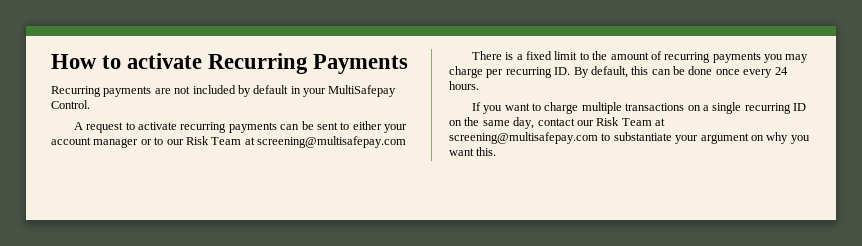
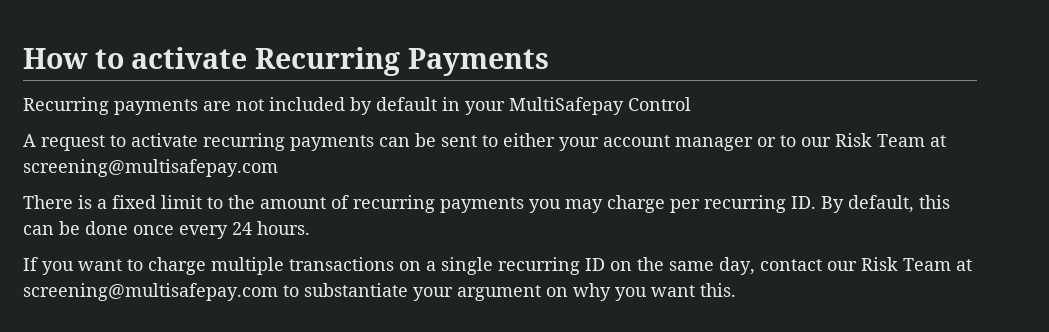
- Recurring payments are not included by default in your MultiSafepay Control.
+ Recurring payments are not included by default in your MultiSafepay Control

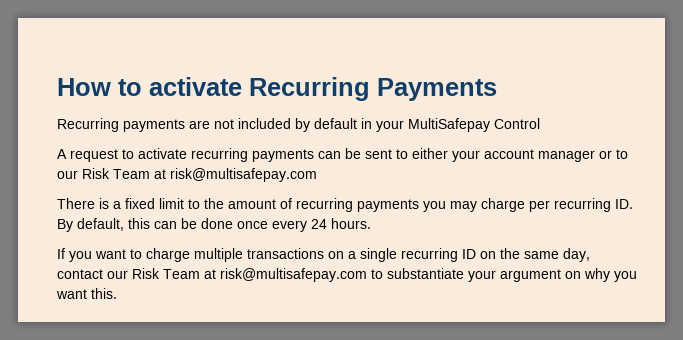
- A request to activate recurring payments can be sent to either your account manager or to our Risk Team at screening@multisafepay.com
+ A request to activate recurring payments can be sent to either your account manager or to our Risk Team at risk@multisafepay.com
- If you want to charge multiple transactions on a single recurring ID on the same day, contact our Risk Team at screening@multisafepay.com to substantiate your argument on why you want this.
+ If you want to charge multiple transactions on a single recurring ID on the same day, contact our Risk Team at risk@multisafepay.com to substantiate your argument on why you want this.

